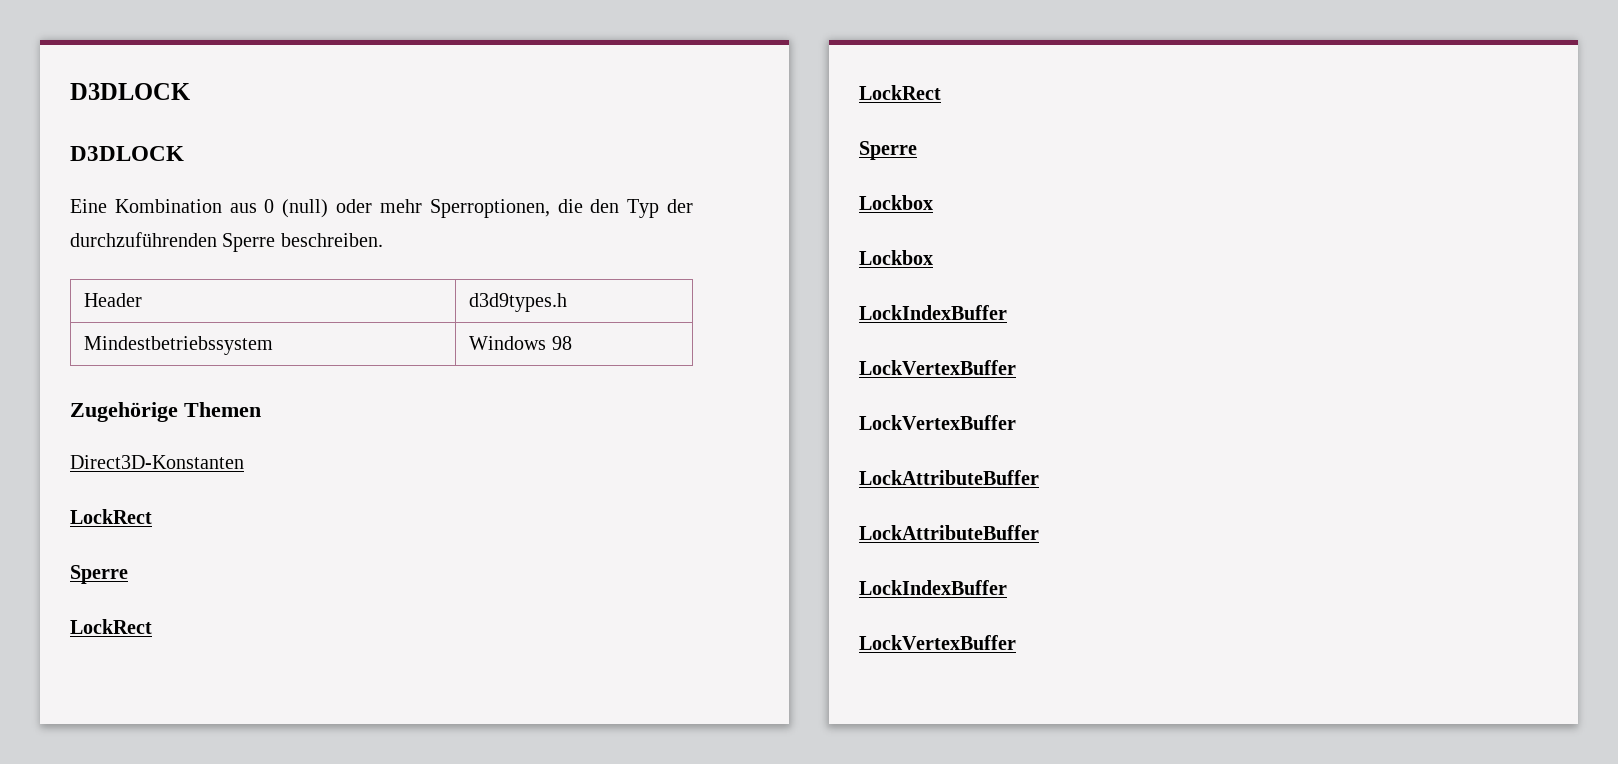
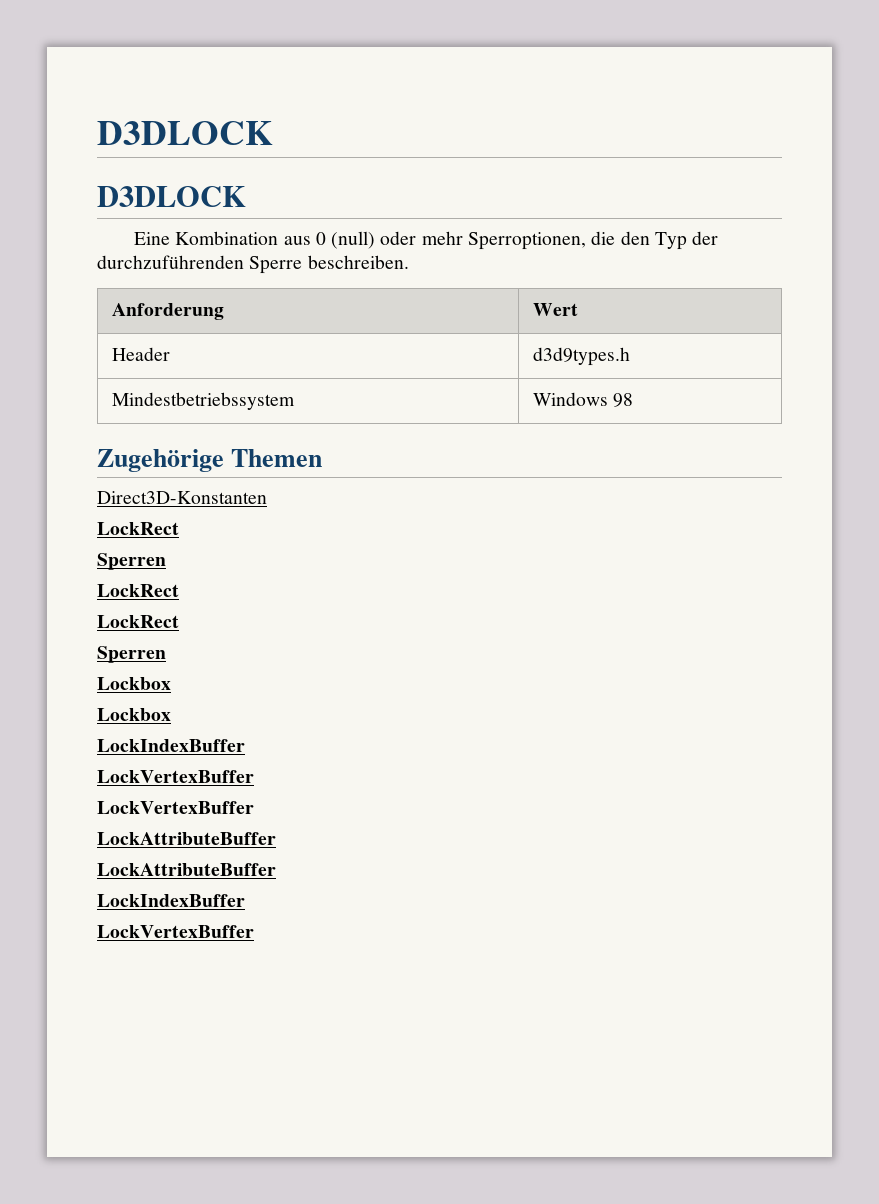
+ Anforderung | Wert
  Direct3D-Konstanten
  LockRect
- Sperre
+ Sperren
  LockRect
  LockRect
- Sperre
+ Sperren

